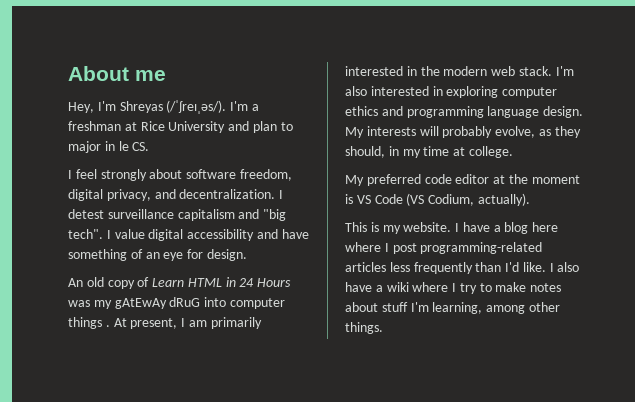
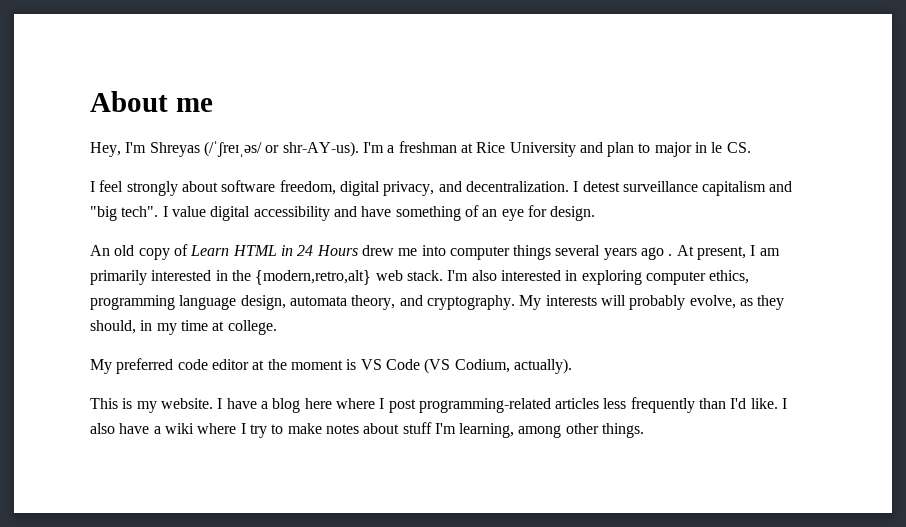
- Hey, I'm Shreyas (/ˈʃreɪˌəs/).
+ Hey, I'm Shreyas (/ˈʃreɪˌəs/ or shr-AY-us).
- An old copy of Learn HTML in 24 Hours was my gAtEwAy dRuG into computer things .
+ An old copy of Learn HTML in 24 Hours drew me into computer things several years ago .
- At present, I am primarily interested in the modern web stack.
+ At present, I am primarily interested in the {modern,retro,alt} web stack.
- I'm also interested in exploring computer ethics and programming language design.
+ I'm also interested in exploring computer ethics, programming language design, automata theory, and cryptography.

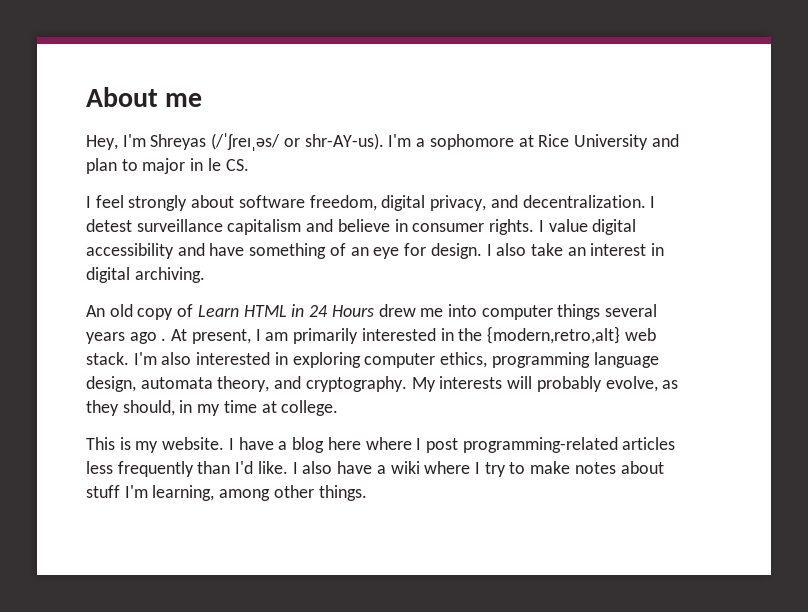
- I'm a freshman at Rice University and plan to major in le CS.
+ I'm a sophomore at Rice University and plan to major in le CS.
- I detest surveillance capitalism and "big tech".
+ I detest surveillance capitalism and believe in consumer rights.
+ I also take an interest in digital archiving.
- My preferred code editor at the moment is VS Code (VS Codium, actually).

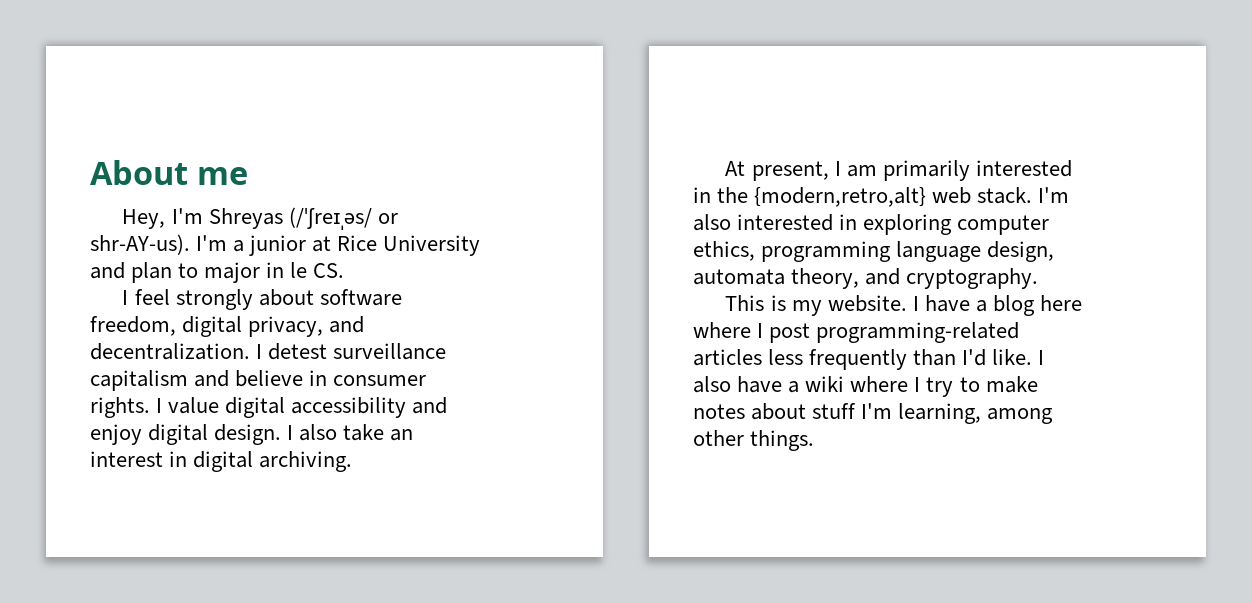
- I'm a sophomore at Rice University and plan to major in le CS.
+ I'm a junior at Rice University and plan to major in le CS.
- I value digital accessibility and have something of an eye for design.
+ I value digital accessibility and enjoy digital design.
- An old copy of Learn HTML in 24 Hours drew me into computer things several years ago .
- My interests will probably evolve, as they should, in my time at college.

